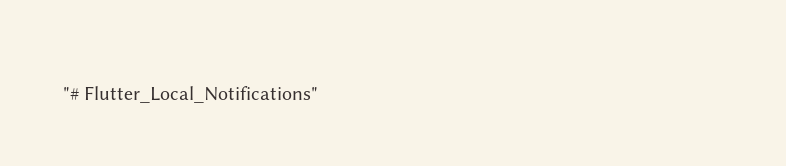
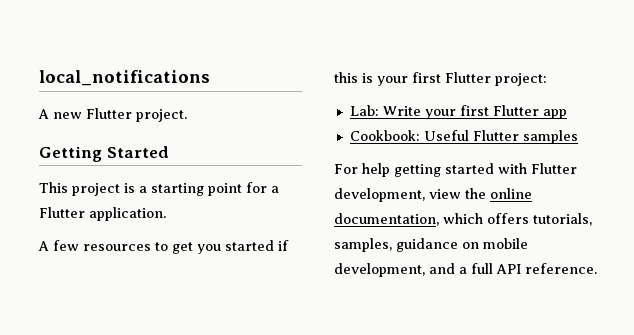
- "# Flutter_Local_Notifications"
+ local_notifications
+ A new Flutter project.
+ Getting Started
+ This project is a starting point for a Flutter application.
+ A few resources to get you started if this is your first Flutter project:
+ Lab: Write your first Flutter app
+ Cookbook: Useful Flutter samples
+ For help getting started with Flutter development, view the online documentation, which offers tutorials, samples, guidance on mobile development, and a full API reference.

